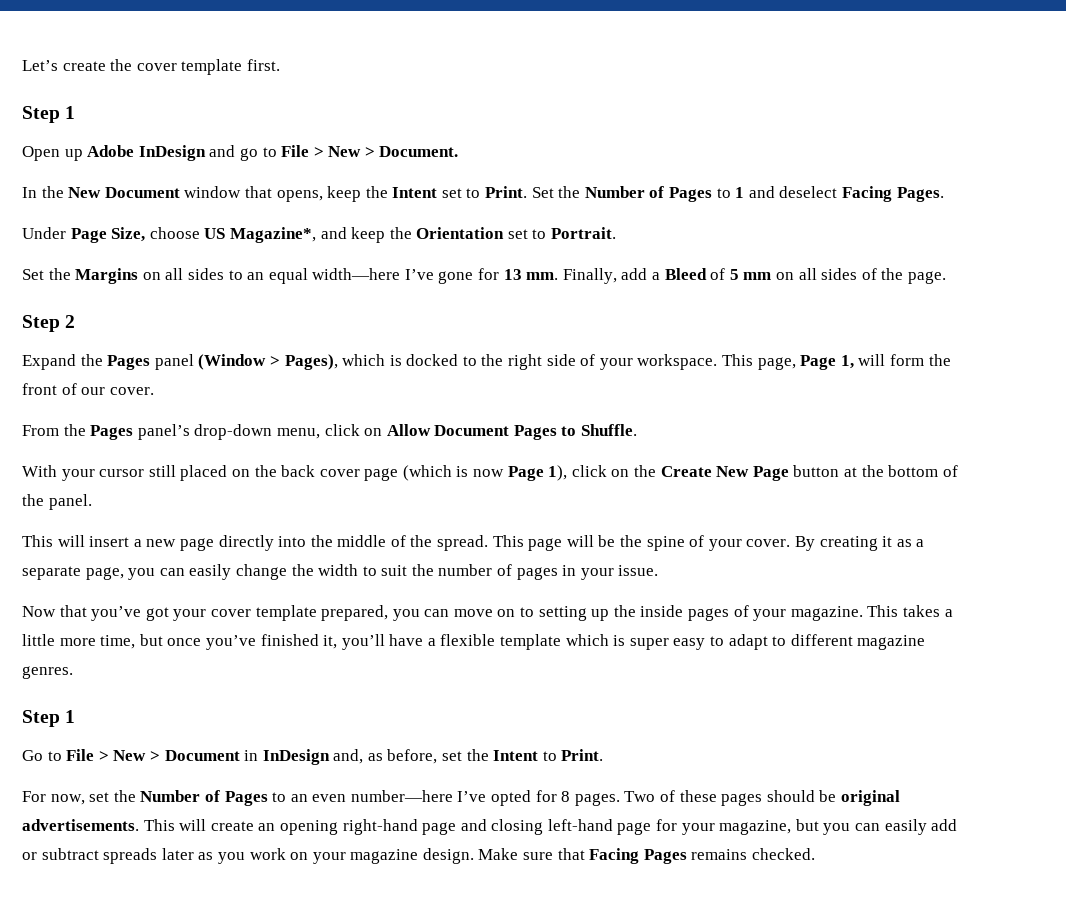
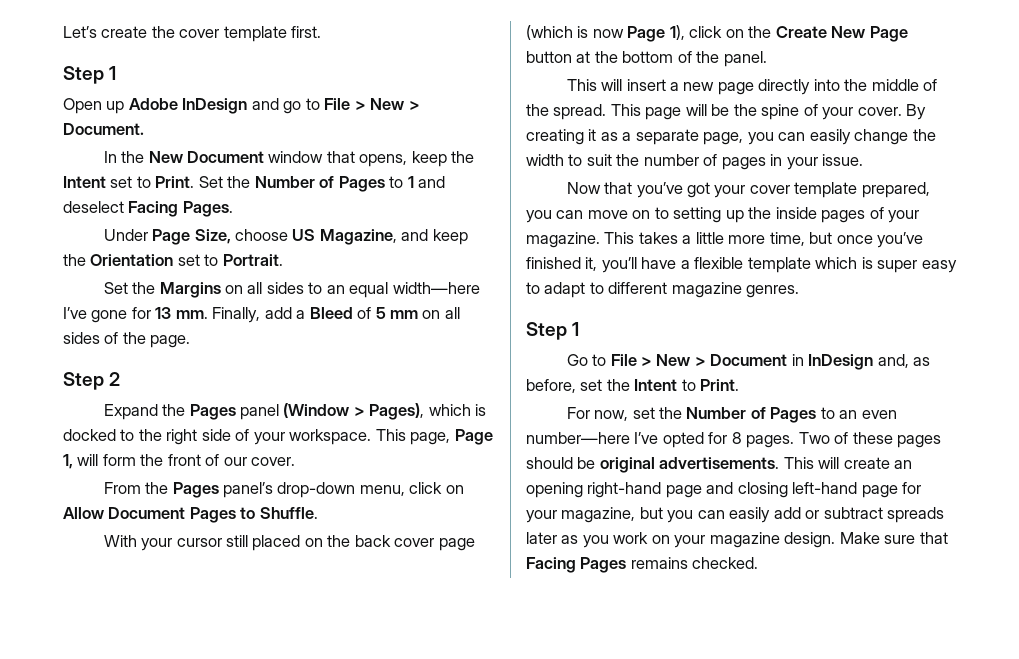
- Under Page Size, choose US Magazine*, and keep the Orientation set to Portrait.
+ Under Page Size, choose US Magazine, and keep the Orientation set to Portrait.

